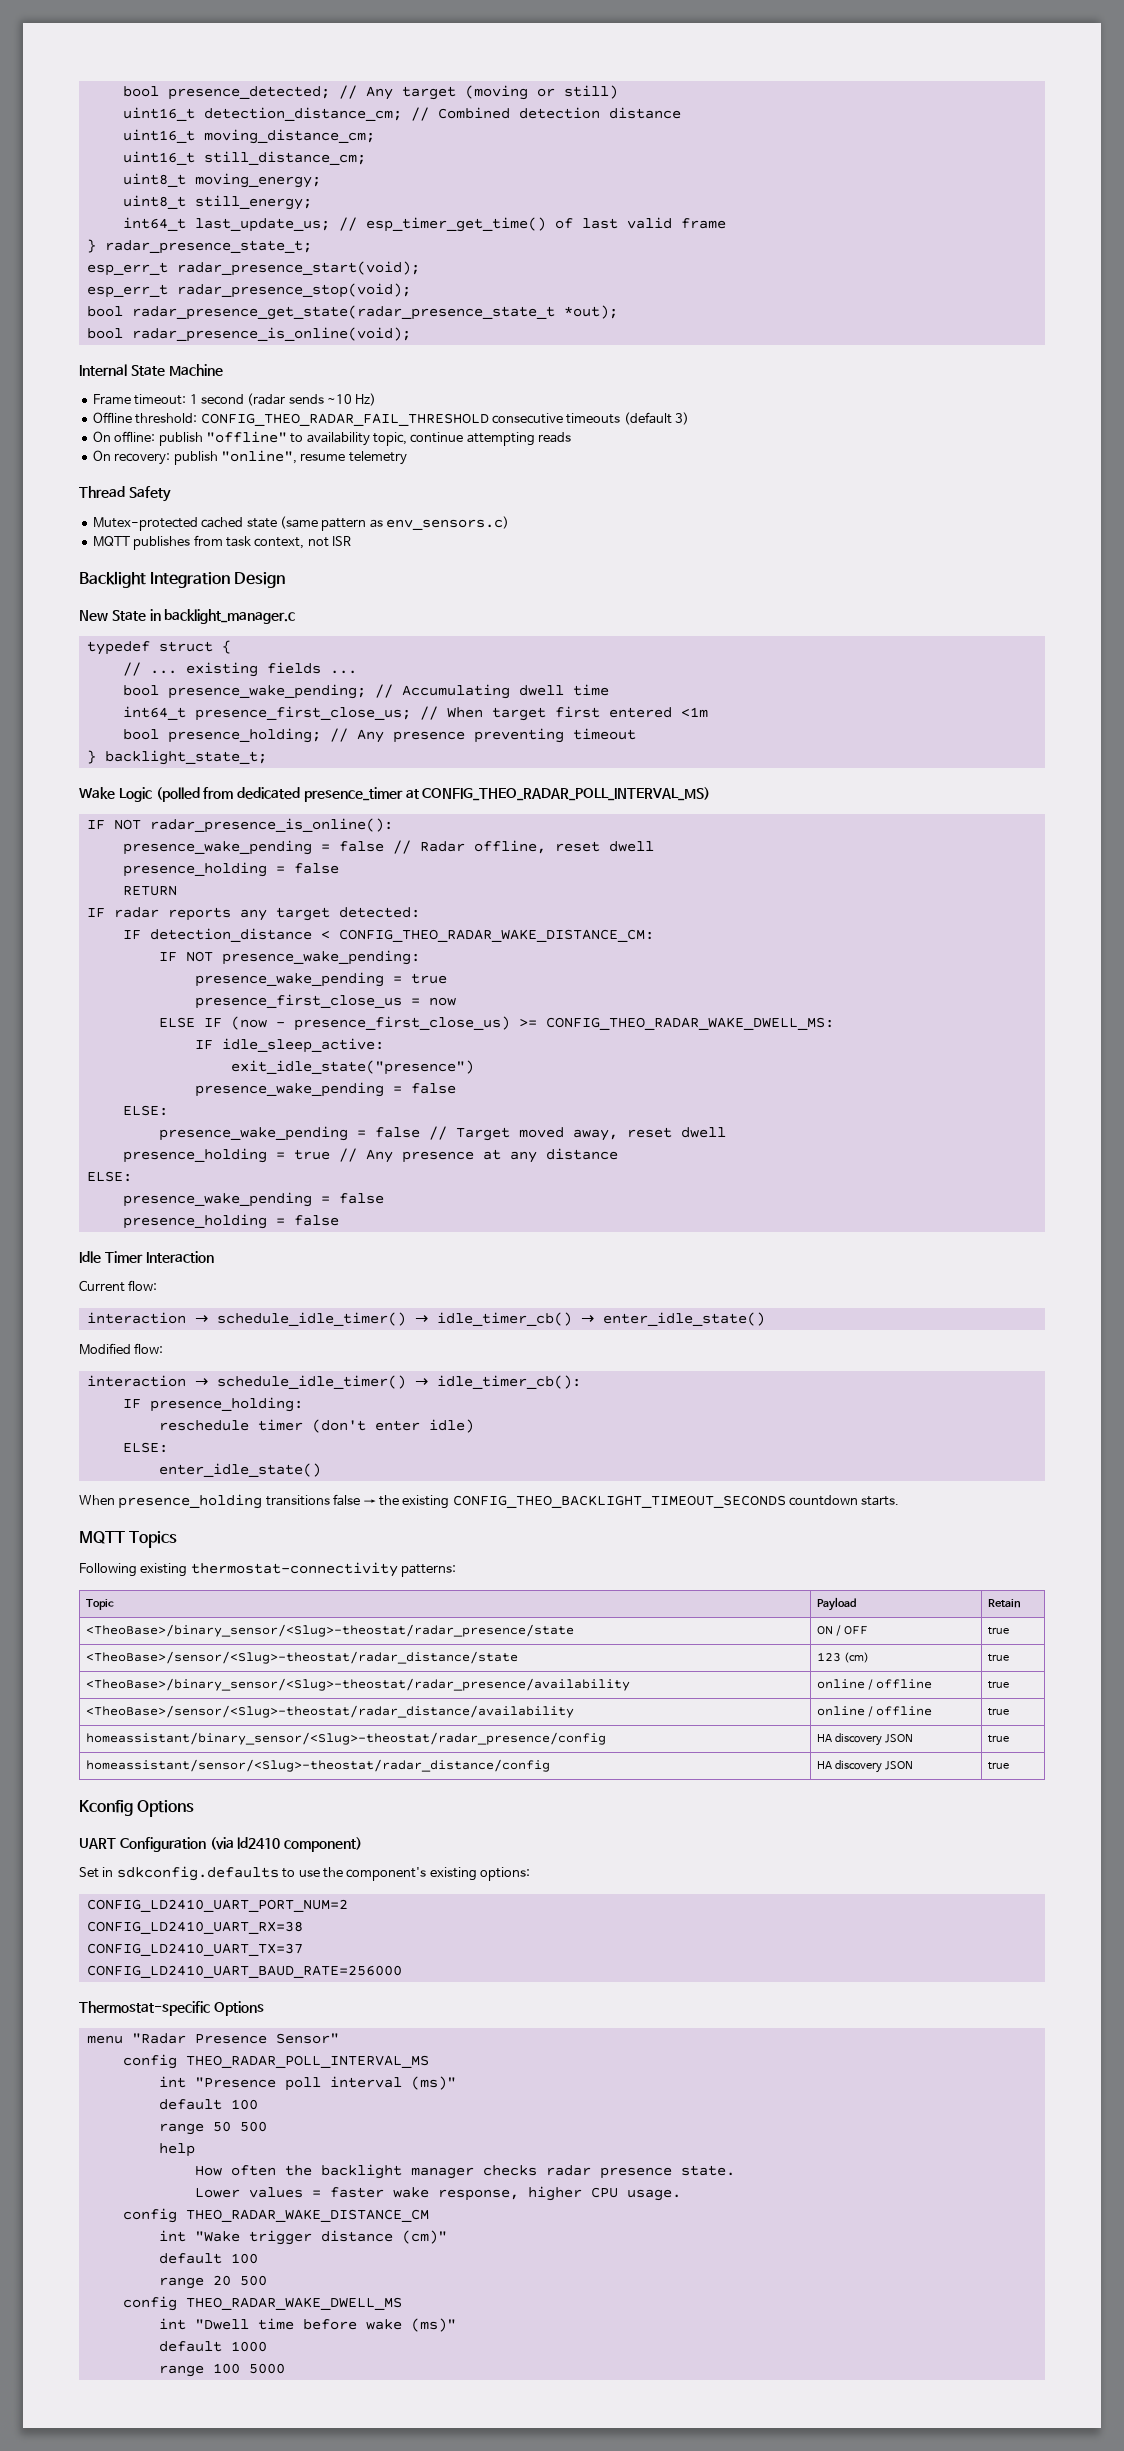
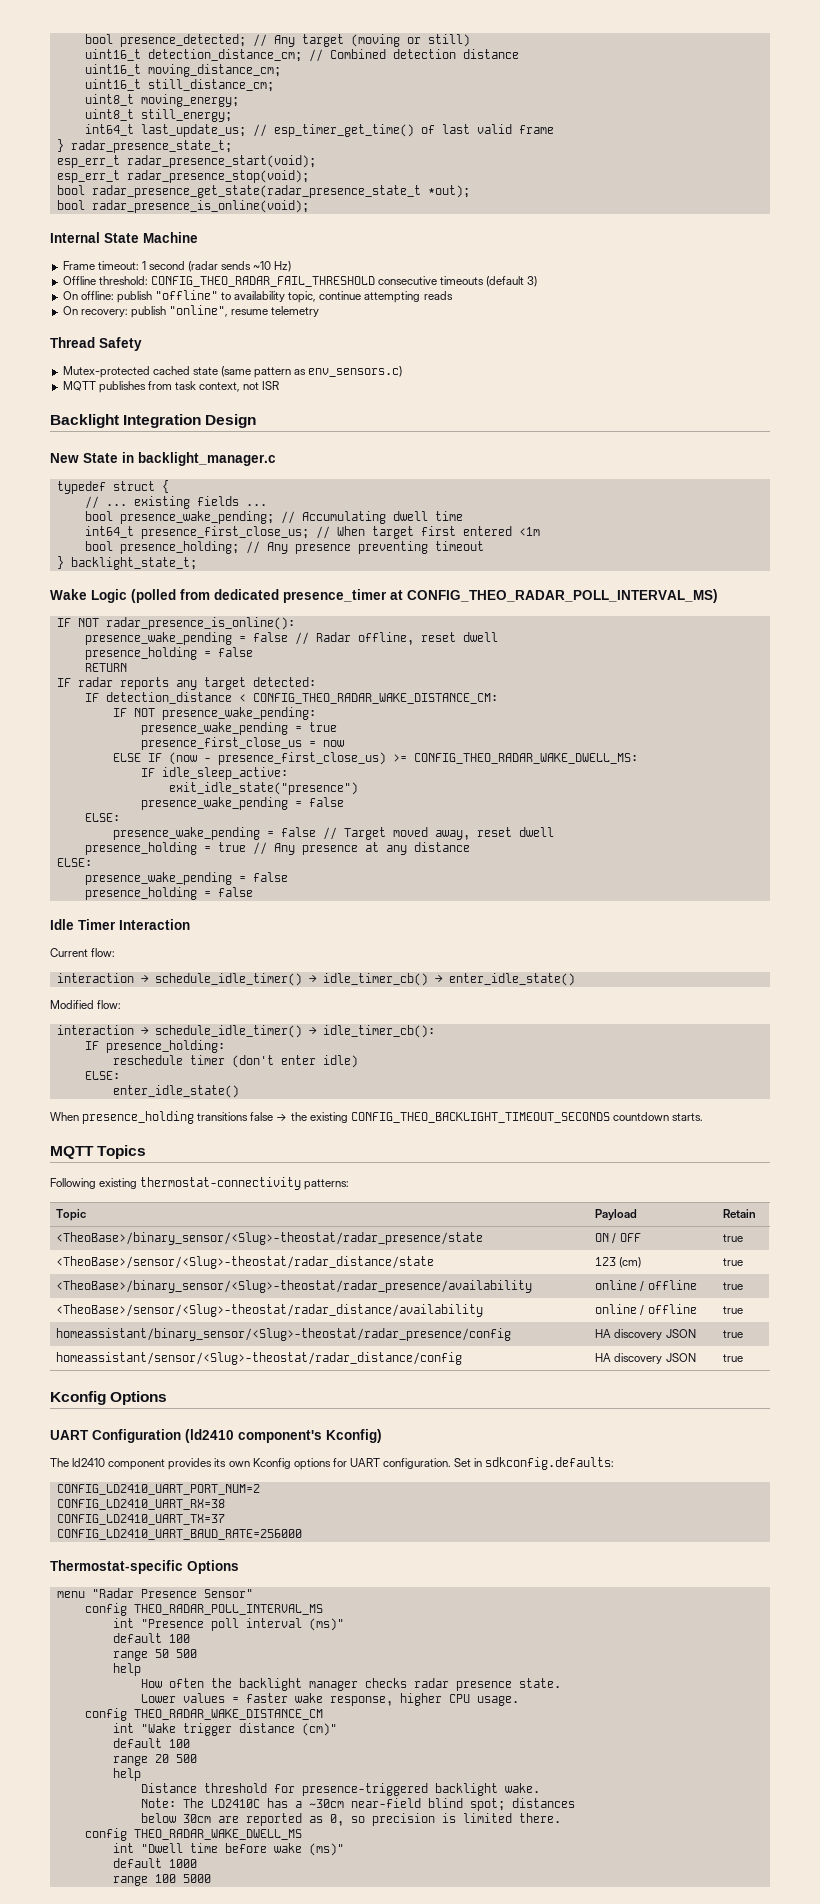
- UART Configuration (via ld2410 component)
- Set in sdkconfig.defaults to use the component's existing options:
+ UART Configuration (ld2410 component's Kconfig)
+ The ld2410 component provides its own Kconfig options for UART configuration. Set in sdkconfig.defaults:
  range 20 500
+ help
+ Distance threshold for presence-triggered backlight wake.
+ Note: The LD2410C has a ~30cm near-field blind spot; distances
+ below 30cm are reported as 0, so precision is limited there.

